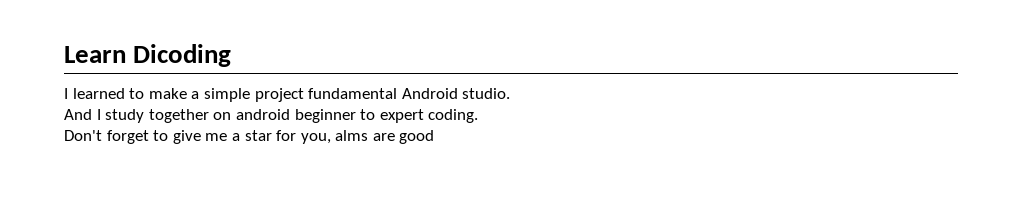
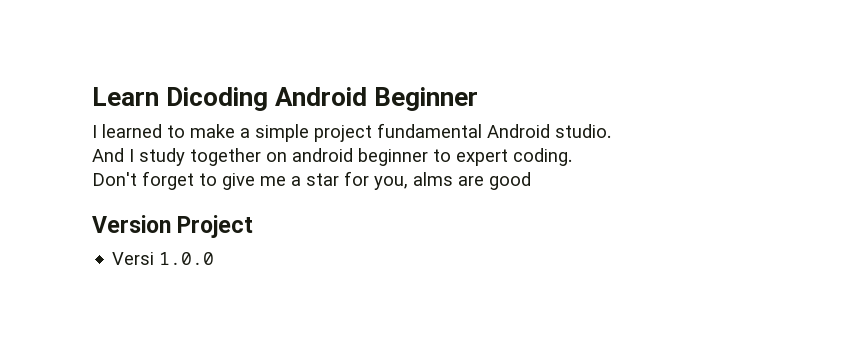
- Learn Dicoding
+ Learn Dicoding Android Beginner
+ Version Project
+ Versi 1.0.0

